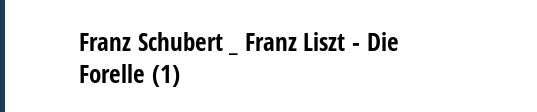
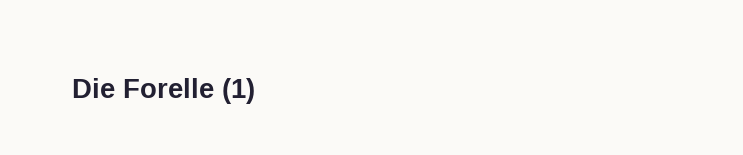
- Franz Schubert _ Franz Liszt - Die Forelle (1)
+ Die Forelle (1)

